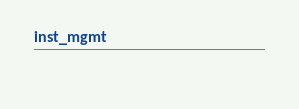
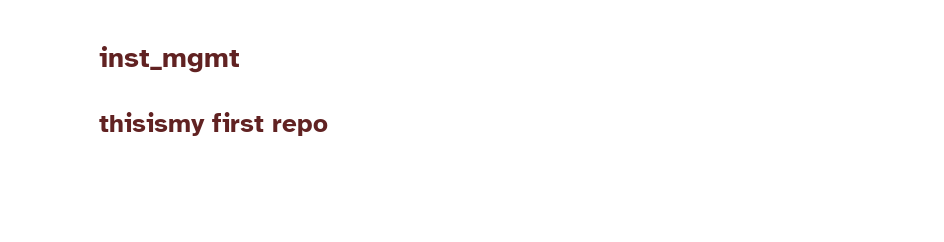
+ thisismy first repo

